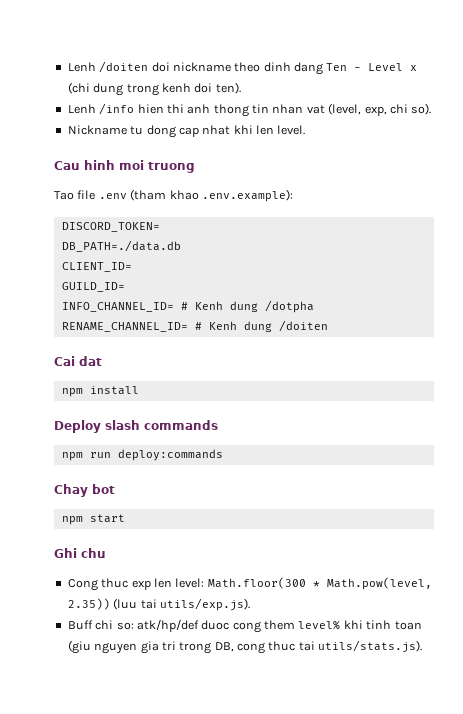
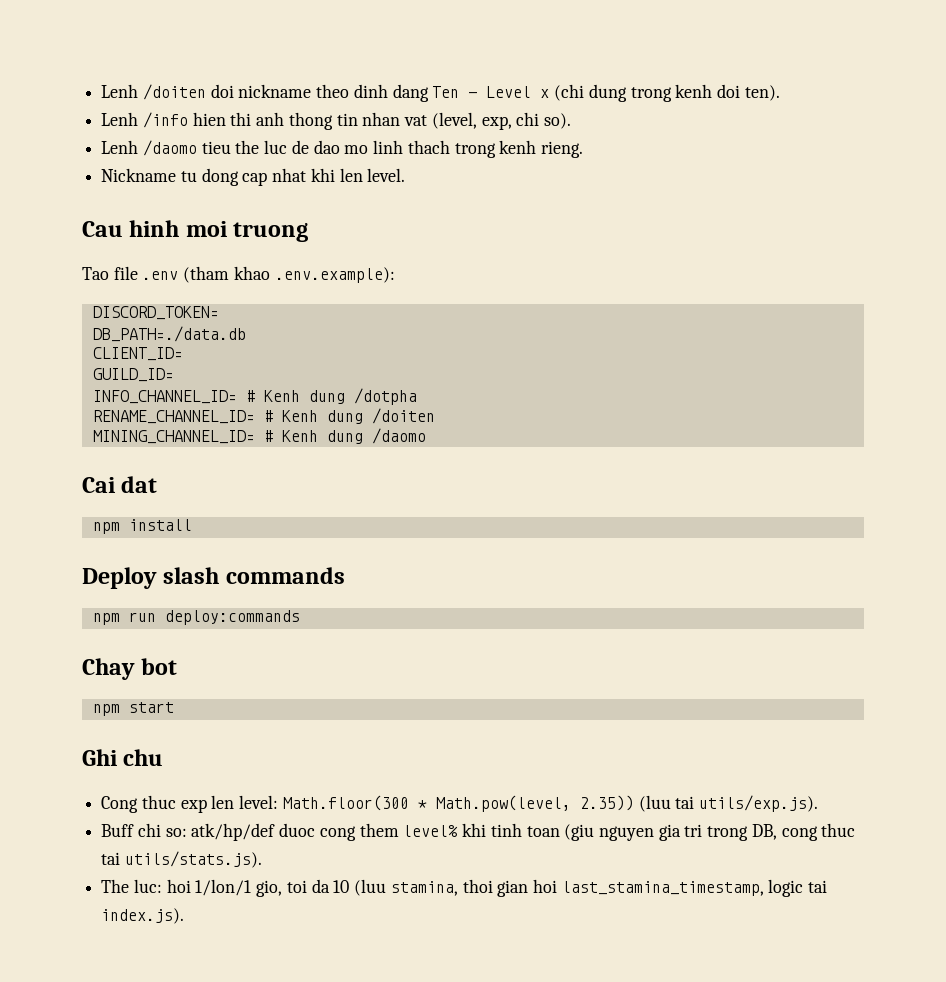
+ Lenh /daomo tieu the luc de dao mo linh thach trong kenh rieng.
+ MINING_CHANNEL_ID= # Kenh dung /daomo
+ The luc: hoi 1/lon/1 gio, toi da 10 (luu stamina, thoi gian hoi last_stamina_timestamp, logic tai index.js).

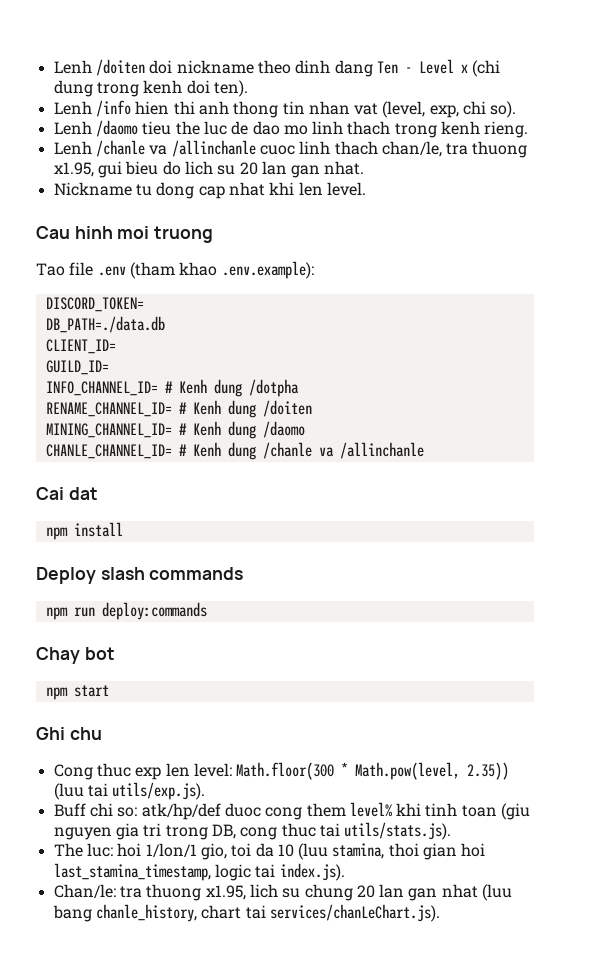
+ Lenh /chanle va /allinchanle cuoc linh thach chan/le, tra thuong x1.95, gui bieu do lich su 20 lan gan nhat.
+ CHANLE_CHANNEL_ID= # Kenh dung /chanle va /allinchanle
+ Chan/le: tra thuong x1.95, lich su chung 20 lan gan nhat (luu bang chanle_history, chart tai services/chanLeChart.js).

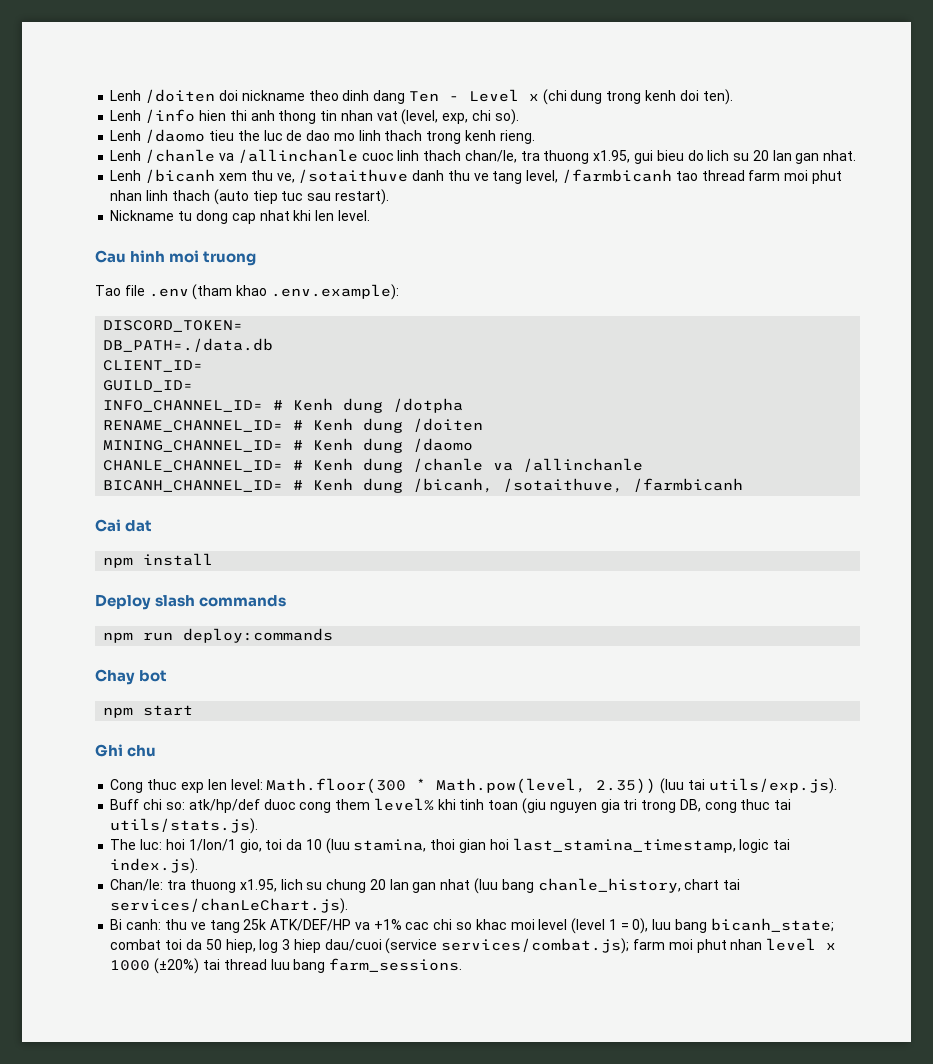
+ Lenh /bicanh xem thu ve, /sotaithuve danh thu ve tang level, /farmbicanh tao thread farm moi phut nhan linh thach (auto tiep tuc sau restart).
+ BICANH_CHANNEL_ID= # Kenh dung /bicanh, /sotaithuve, /farmbicanh
+ Bi canh: thu ve tang 25k ATK/DEF/HP va +1% cac chi so khac moi level (level 1 = 0), luu bang bicanh_state; combat toi da 50 hiep, log 3 hiep dau/cuoi (service services/combat.js); farm moi phut nhan level x 1000 (±20%) tai thread luu bang farm_sessions.

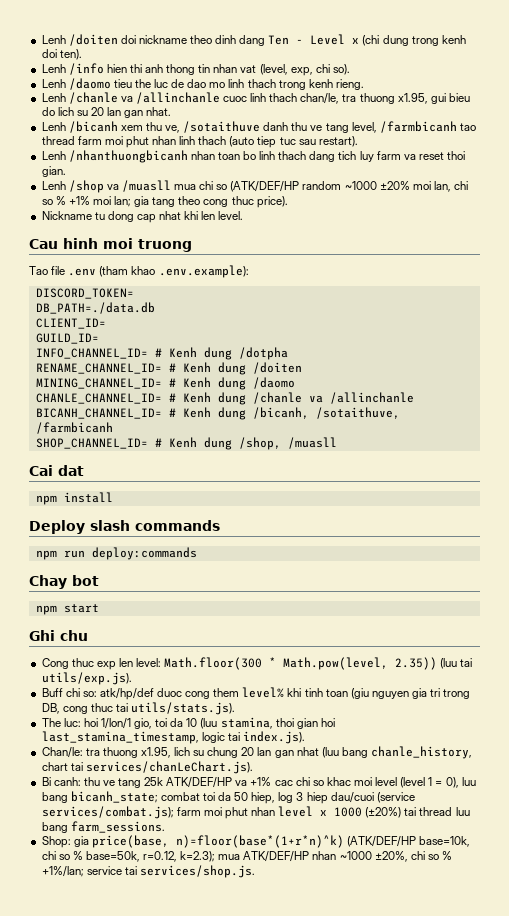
+ Lenh /nhanthuongbicanh nhan toan bo linh thach dang tich luy farm va reset thoi gian.
+ Lenh /shop va /muasll mua chi so (ATK/DEF/HP random ~1000 ±20% moi lan, chi so % +1% moi lan; gia tang theo cong thuc price).
+ SHOP_CHANNEL_ID= # Kenh dung /shop, /muasll
+ Shop: gia price(base, n)=floor(base*(1+r*n)^k) (ATK/DEF/HP base=10k, chi so % base=50k, r=0.12, k=2.3); mua ATK/DEF/HP nhan ~1000 ±20%, chi so % +1%/lan; service tai services/shop.js.

